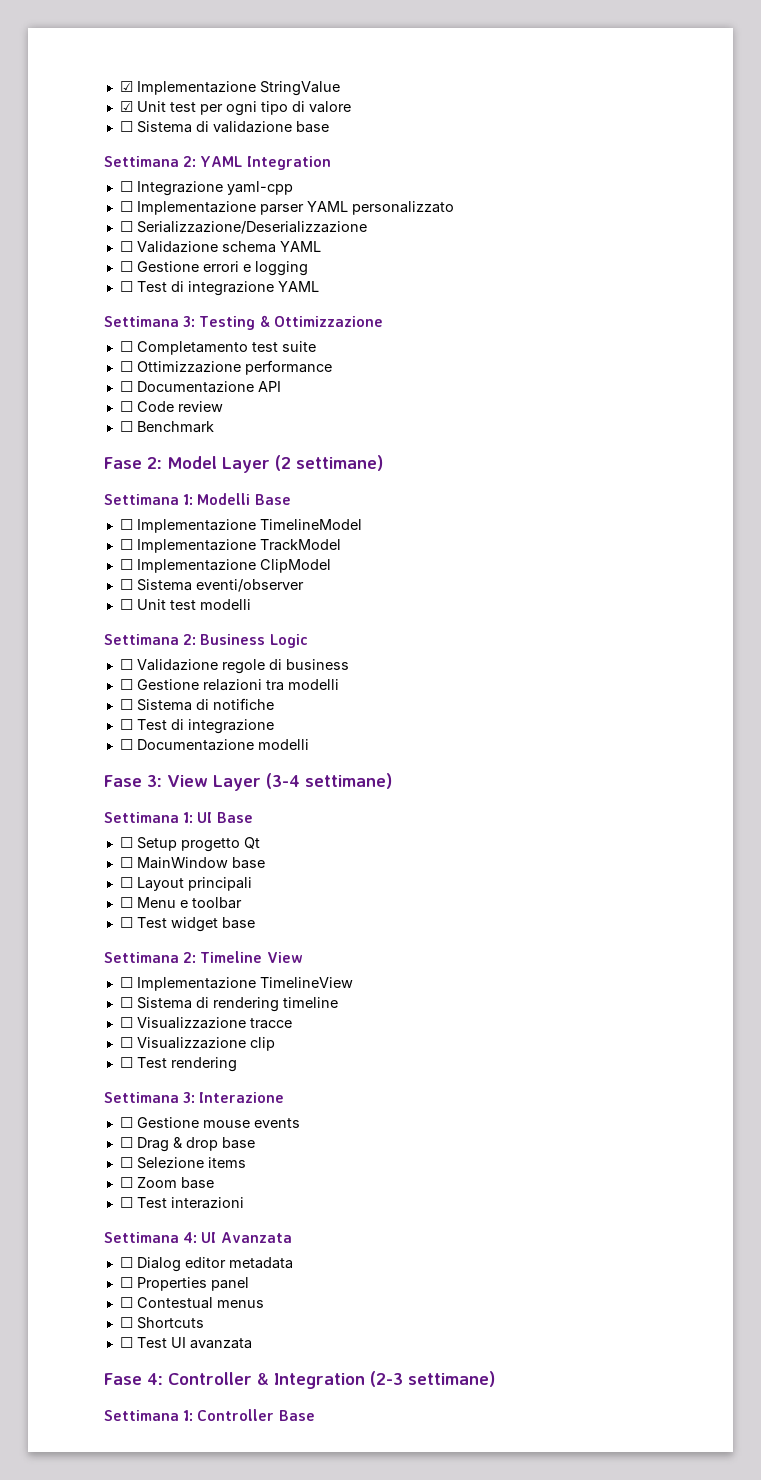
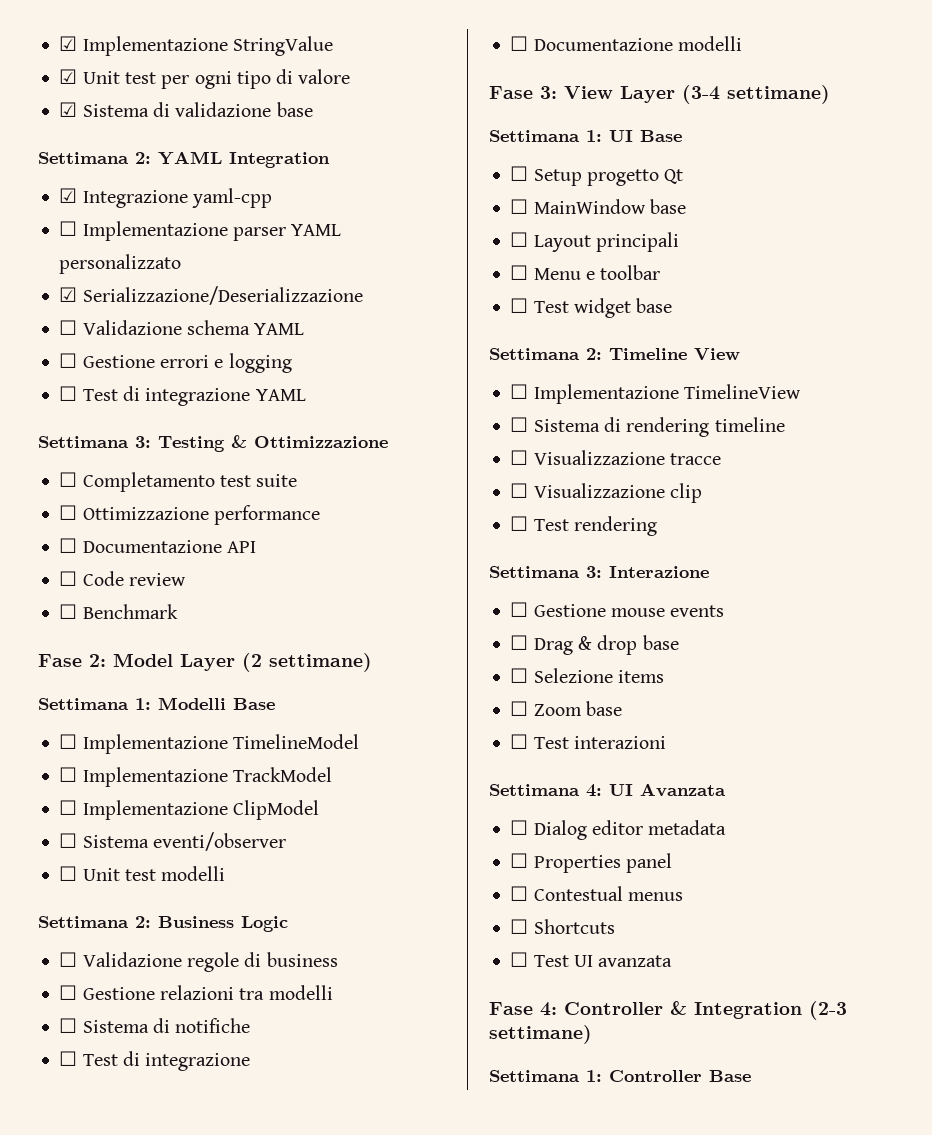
- ☐ Sistema di validazione base
+ ☑ Sistema di validazione base
- ☐ Integrazione yaml-cpp
+ ☑ Integrazione yaml-cpp
- ☐ Serializzazione/Deserializzazione
+ ☑ Serializzazione/Deserializzazione

